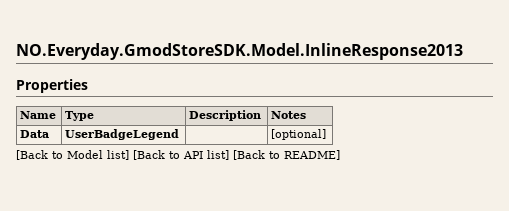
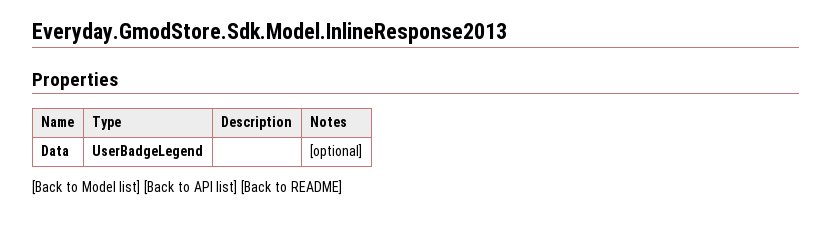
- NO.Everyday.GmodStoreSDK.Model.InlineResponse2013
+ Everyday.GmodStore.Sdk.Model.InlineResponse2013

